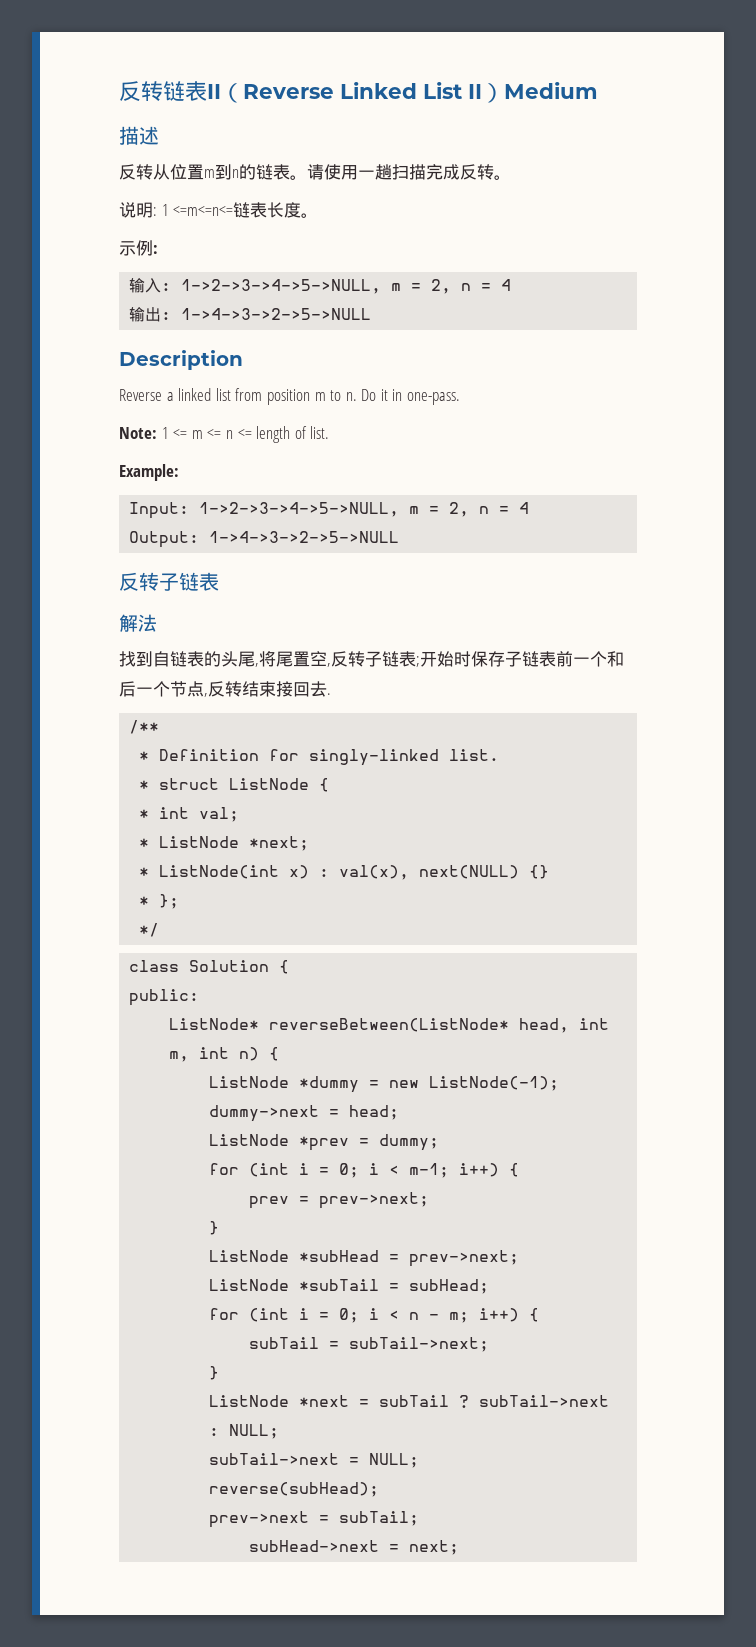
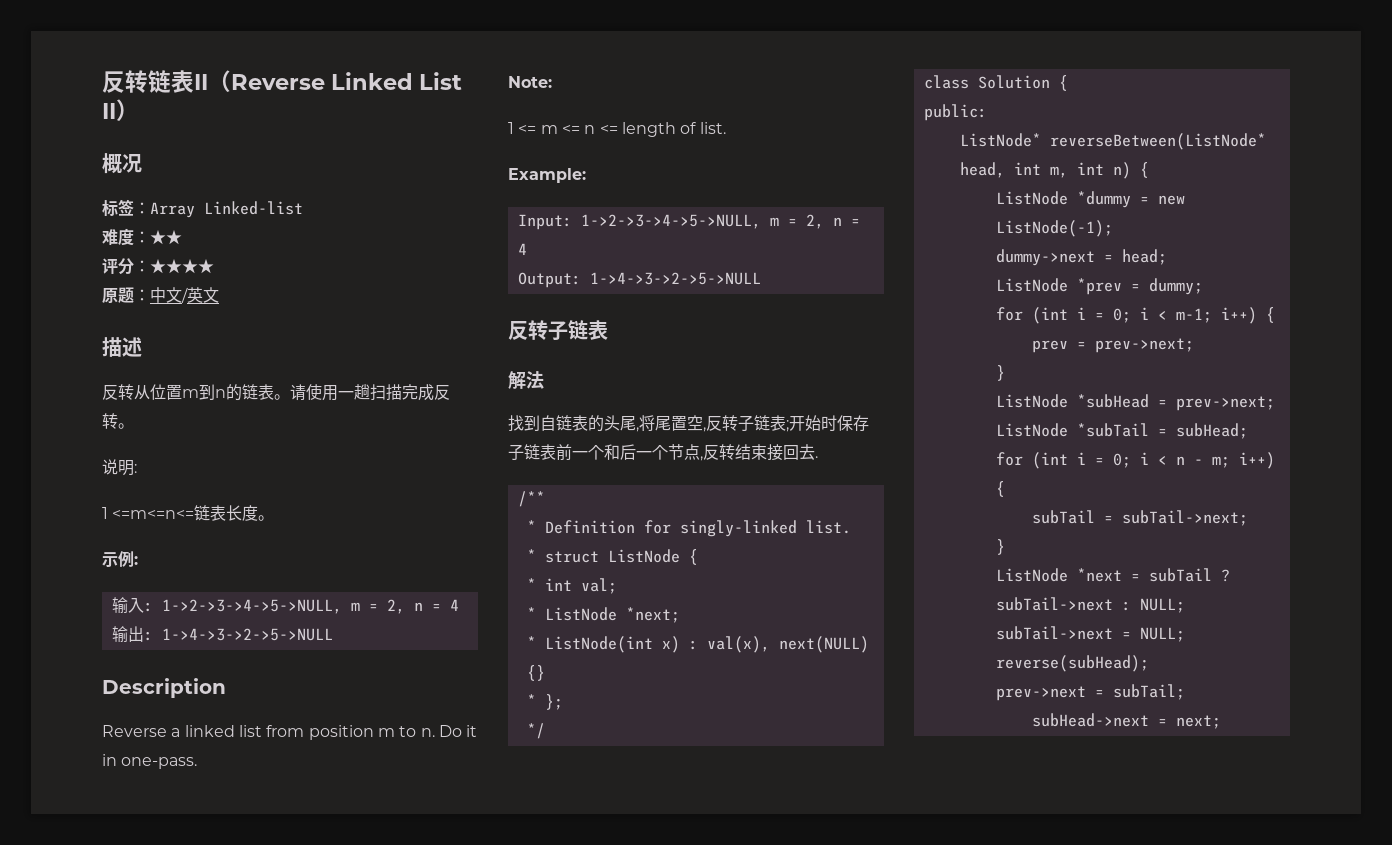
- 反转链表II（Reverse Linked List II）Medium
+ 反转链表II（Reverse Linked List II）
+ 概况
+ 标签：Array Linked-list
+ 难度：★★
+ 评分：★★★★
+ 原题：中文/英文
- 说明: 1 <=m<=n<=链表长度。
+ 说明:
+ 1 <=m<=n<=链表长度。
- Note: 1 <= m <= n <= length of list.
+ Note:
+ 1 <= m <= n <= length of list.

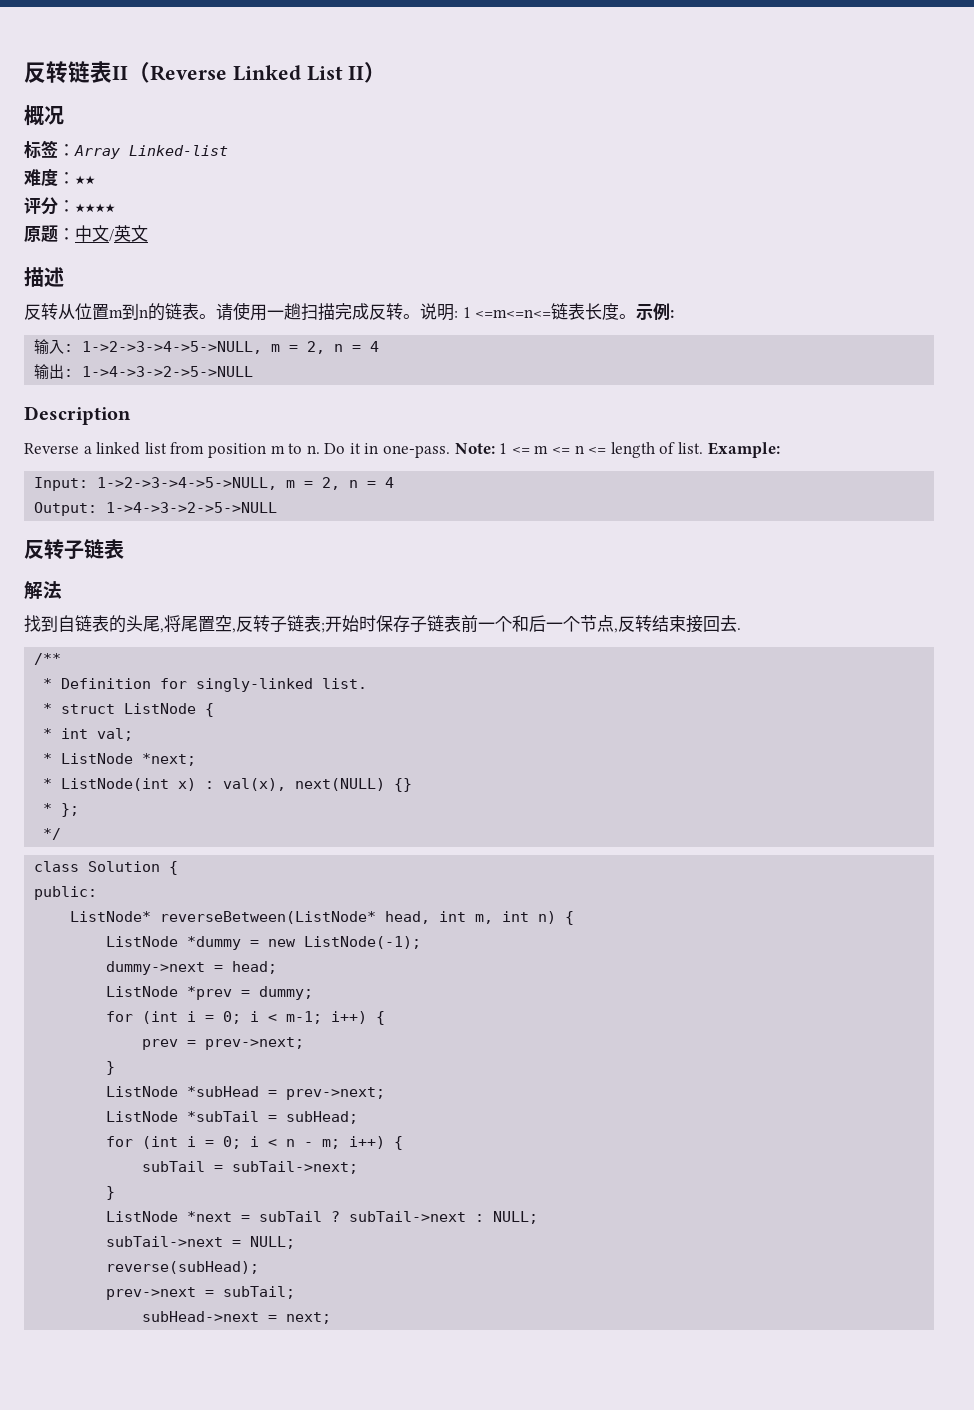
- 请使用一趟扫描完成反转。
- 说明:
- 1 <=m<=n<=链表长度。
- 示例:
+ 请使用一趟扫描完成反转。说明: 1 <=m<=n<=链表长度。示例:
- Do it in one-pass.
- Note:
- 1 <= m <= n <= length of list.
- Example:
+ Do it in one-pass. Note: 1 <= m <= n <= length of list. Example:

